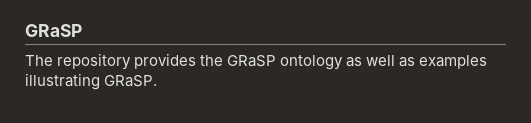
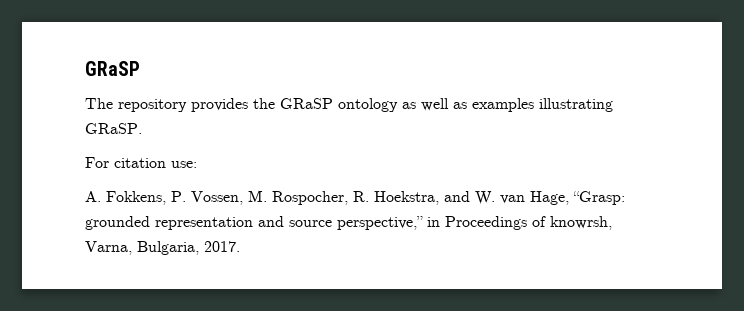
+ For citation use:
+ A. Fokkens, P. Vossen, M. Rospocher, R. Hoekstra, and W. van Hage, “Grasp: grounded representation and source perspective,” in Proceedings of knowrsh, Varna, Bulgaria, 2017.

